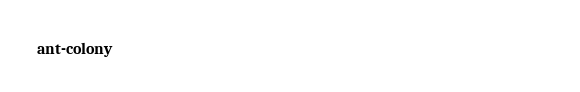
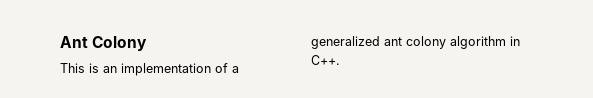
- ant-colony
+ Ant Colony
+ This is an implementation of a generalized ant colony algorithm in C++.

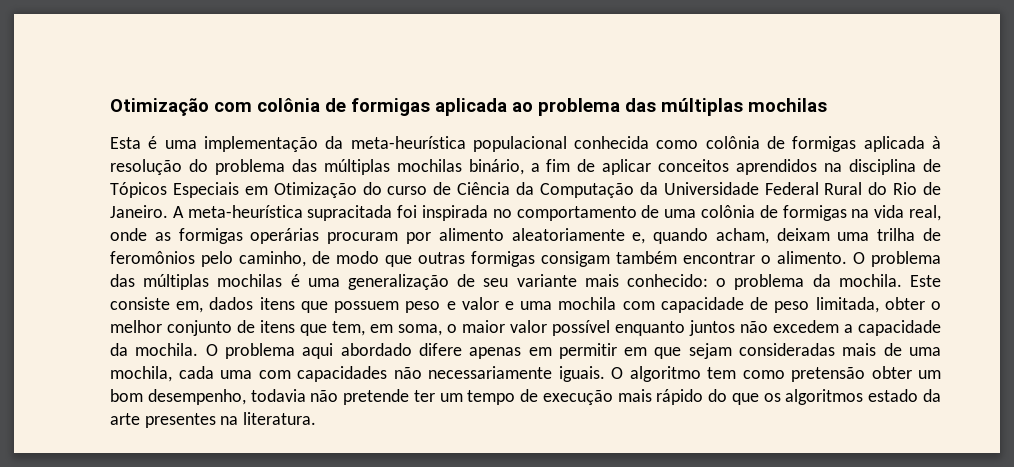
- Ant Colony
- This is an implementation of a generalized ant colony algorithm in C++.
+ Otimização com colônia de formigas aplicada ao problema das múltiplas mochilas
+ Esta é uma implementação da meta-heurística populacional conhecida como colônia de formigas aplicada à resolução do problema das múltiplas mochilas binário, a fim de aplicar conceitos aprendidos na disciplina de Tópicos Especiais em Otimização do curso de Ciência da Computação da Universidade Federal Rural do Rio de Janeiro. A meta-heurística supracitada foi inspirada no comportamento de uma colônia de formigas na vida real, onde as formigas operárias procuram por alimento aleatoriamente e, quando acham, deixam uma trilha de feromônios pelo caminho, de modo que outras formigas consigam também encontrar o alimento. O problema das múltiplas mochilas é uma generalização de seu variante mais conhecido: o problema da mochila. Este consiste em, dados itens que possuem peso e valor e uma mochila com capacidade de peso limitada, obter o melhor conjunto de itens que tem, em soma, o maior valor possível enquanto juntos não excedem a capacidade da mochila. O problema aqui abordado difere apenas em permitir em que sejam consideradas mais de uma mochila, cada uma com capacidades não necessariamente iguais. O algoritmo tem como pretensão obter um bom desempenho, todavia não pretende ter um tempo de execução mais rápido do que os algoritmos estado da arte presentes na literatura.

